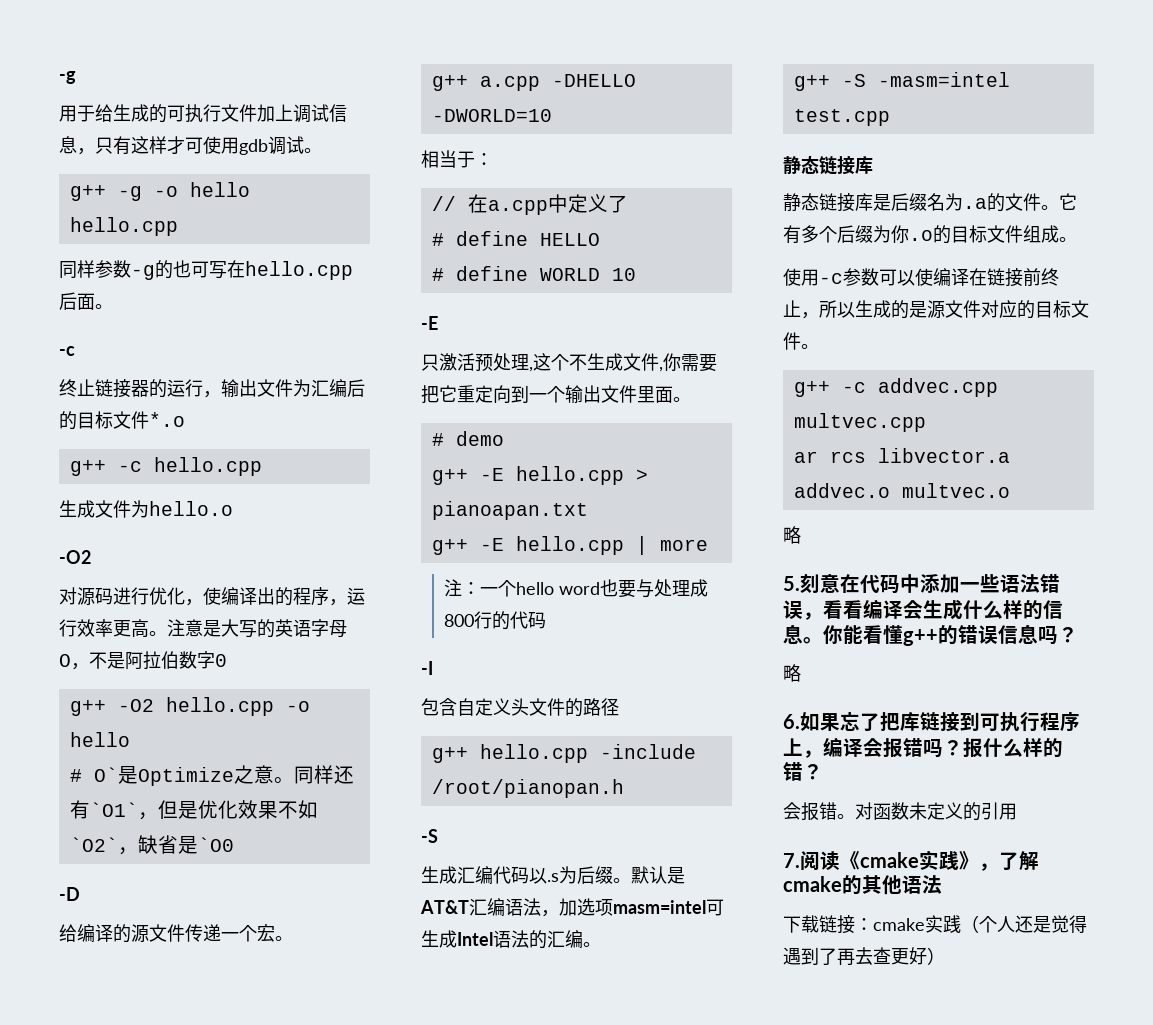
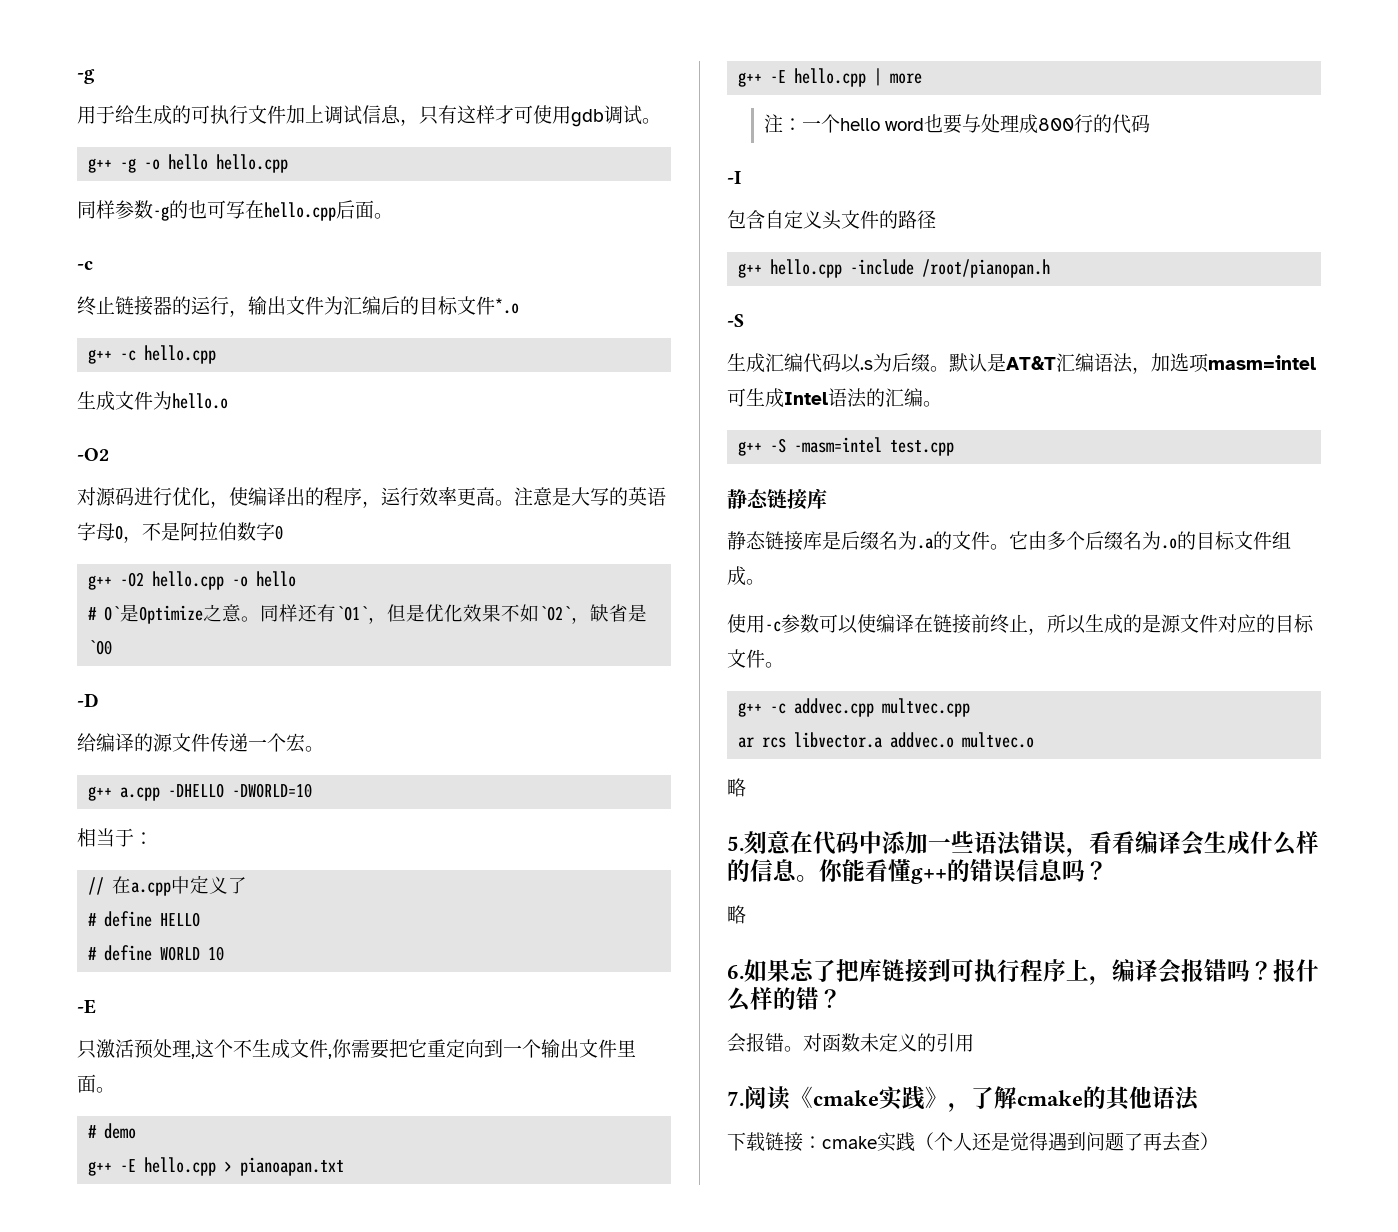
- 它有多个后缀为你.o的目标文件组成。
+ 它由多个后缀名为.o的目标文件组成。
- 下载链接：cmake实践（个人还是觉得遇到了再去查更好）
+ 下载链接：cmake实践（个人还是觉得遇到问题了再去查）

